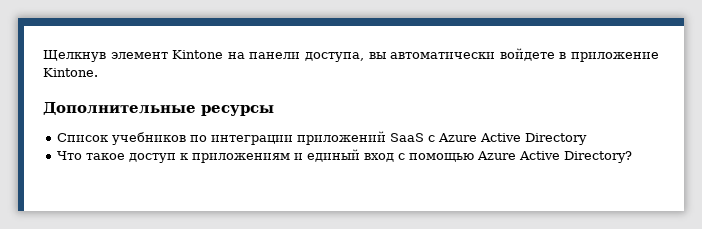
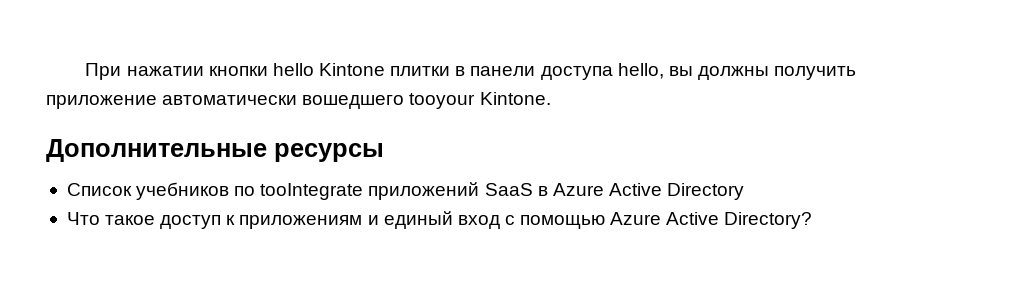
- Щелкнув элемент Kintone на панели доступа, вы автоматически войдете в приложение Kintone.
+ При нажатии кнопки hello Kintone плитки в панели доступа hello, вы должны получить приложение автоматически вошедшего tooyour Kintone.
- Список учебников по интеграции приложений SaaS с Azure Active Directory
+ Список учебников по tooIntegrate приложений SaaS в Azure Active Directory

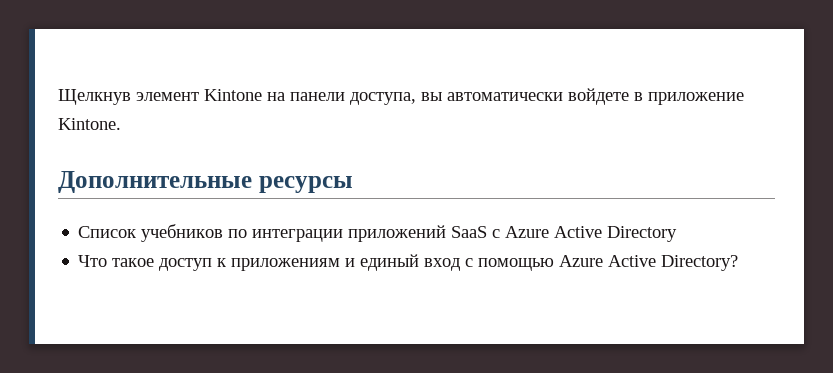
- При нажатии кнопки hello Kintone плитки в панели доступа hello, вы должны получить приложение автоматически вошедшего tooyour Kintone.
+ Щелкнув элемент Kintone на панели доступа, вы автоматически войдете в приложение Kintone.
- Список учебников по tooIntegrate приложений SaaS в Azure Active Directory
+ Список учебников по интеграции приложений SaaS с Azure Active Directory

